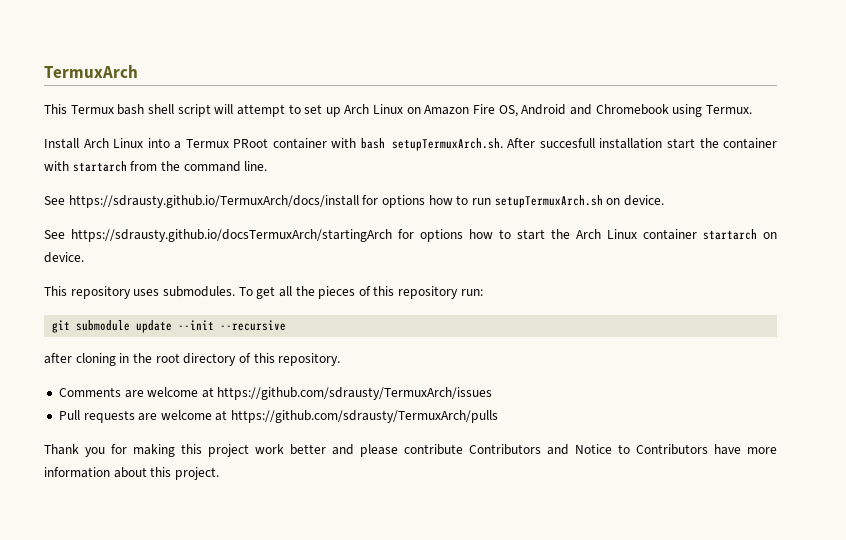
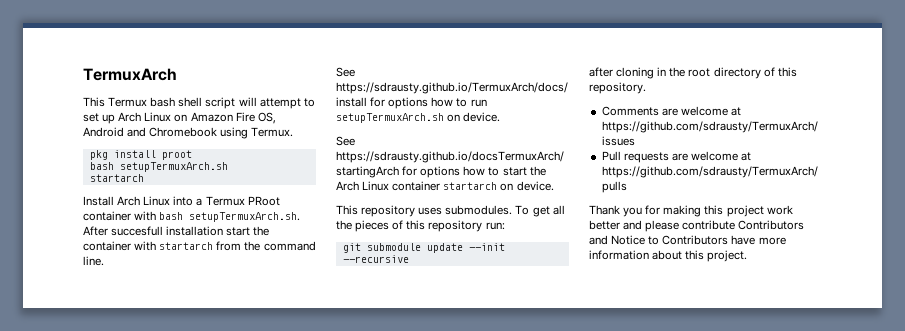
+ pkg install proot
+ bash setupTermuxArch.sh
+ startarch

